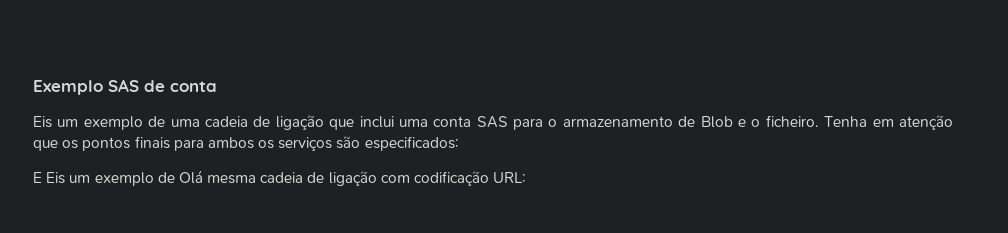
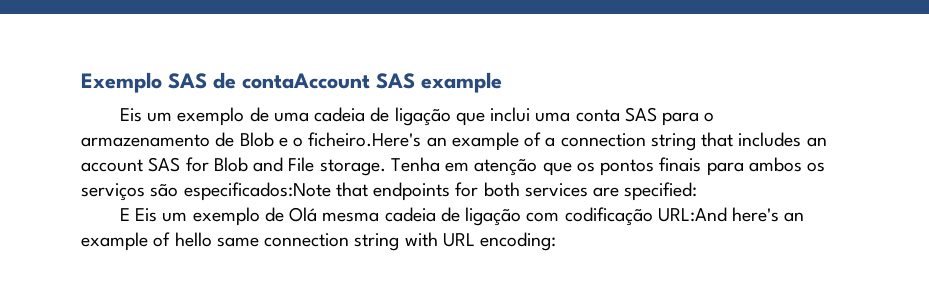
- Exemplo SAS de conta
+ Exemplo SAS de contaAccount SAS example
- Eis um exemplo de uma cadeia de ligação que inclui uma conta SAS para o armazenamento de Blob e o ficheiro.
+ Eis um exemplo de uma cadeia de ligação que inclui uma conta SAS para o armazenamento de Blob e o ficheiro.Here's an example of a connection string that includes an account SAS for Blob and File storage.
- Tenha em atenção que os pontos finais para ambos os serviços são especificados:
+ Tenha em atenção que os pontos finais para ambos os serviços são especificados:Note that endpoints for both services are specified:
- E Eis um exemplo de Olá mesma cadeia de ligação com codificação URL:
+ E Eis um exemplo de Olá mesma cadeia de ligação com codificação URL:And here's an example of hello same connection string with URL encoding:

